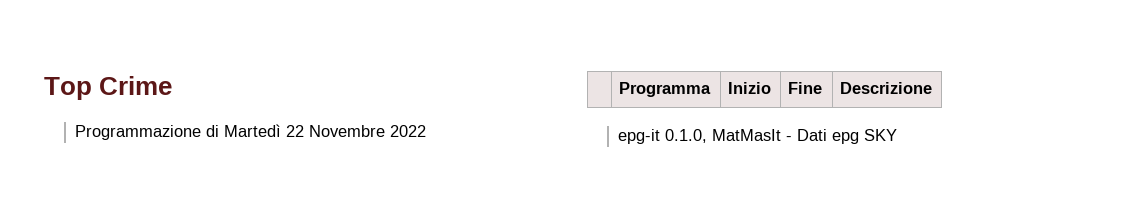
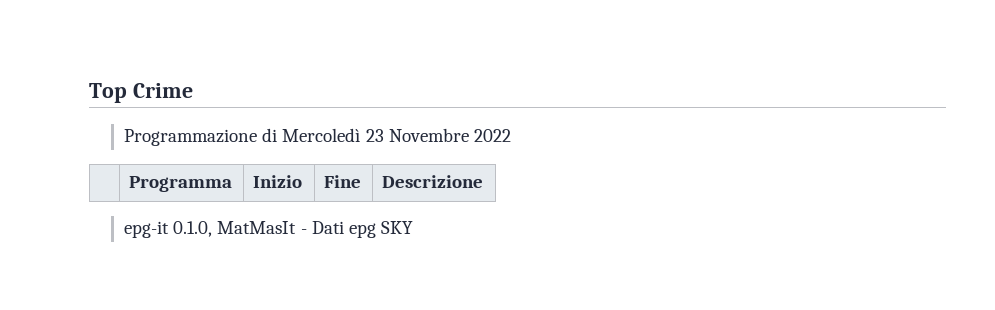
- Programmazione di Martedì 22 Novembre 2022
+ Programmazione di Mercoledì 23 Novembre 2022

